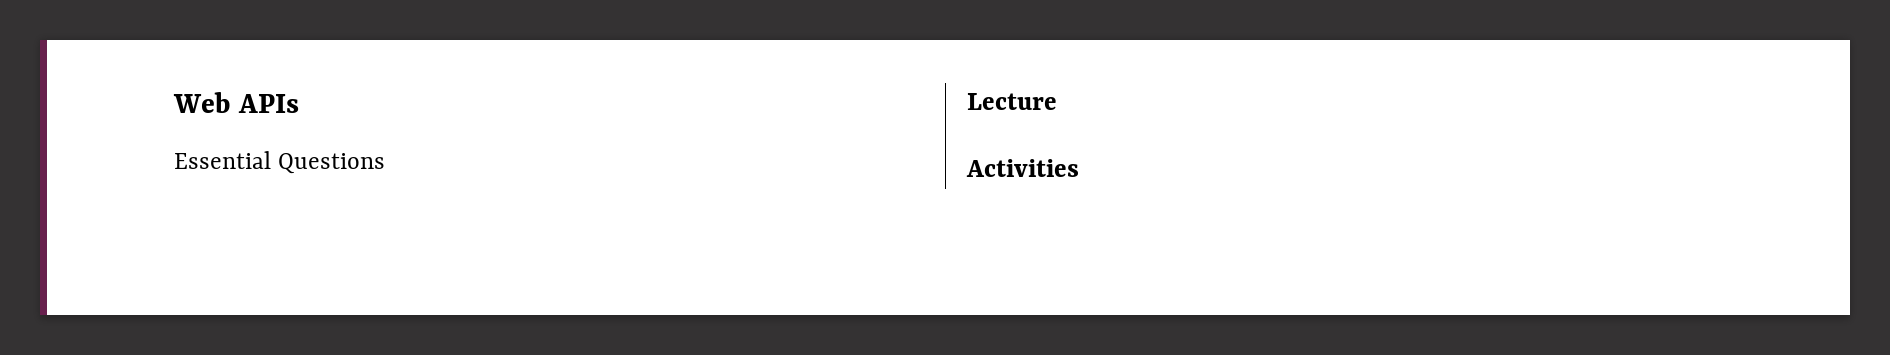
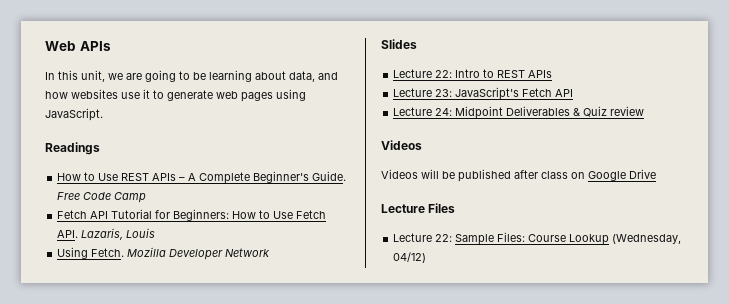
- Essential Questions
- Lecture
- Activities
+ In this unit, we are going to be learning about data, and how websites use it to generate web pages using JavaScript.
+ Readings
+ How to Use REST APIs – A Complete Beginner's Guide. Free Code Camp
+ Fetch API Tutorial for Beginners: How to Use Fetch API. Lazaris, Louis
+ Using Fetch. Mozilla Developer Network
+ Slides
+ Lecture 22: Intro to REST APIs
+ Lecture 23: JavaScript's Fetch API
+ Lecture 24: Midpoint Deliverables & Quiz review
+ Videos
+ Videos will be published after class on Google Drive
+ Lecture Files
+ Lecture 22: Sample Files: Course Lookup (Wednesday, 04/12)

